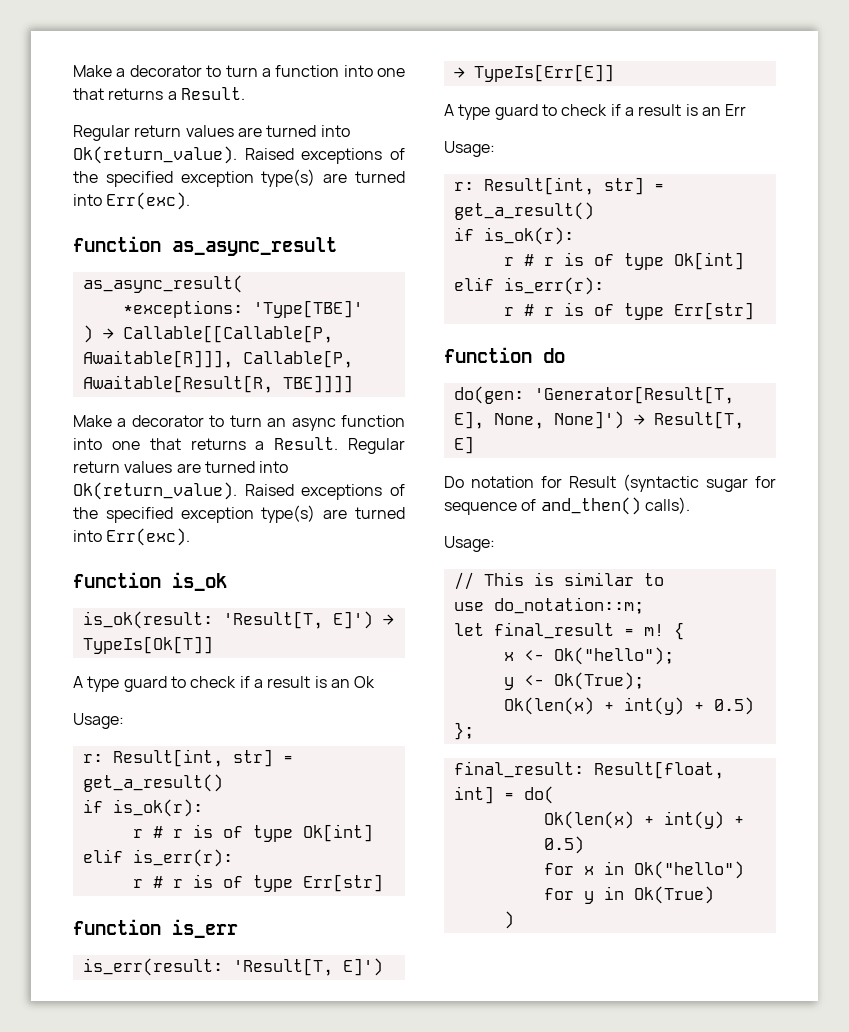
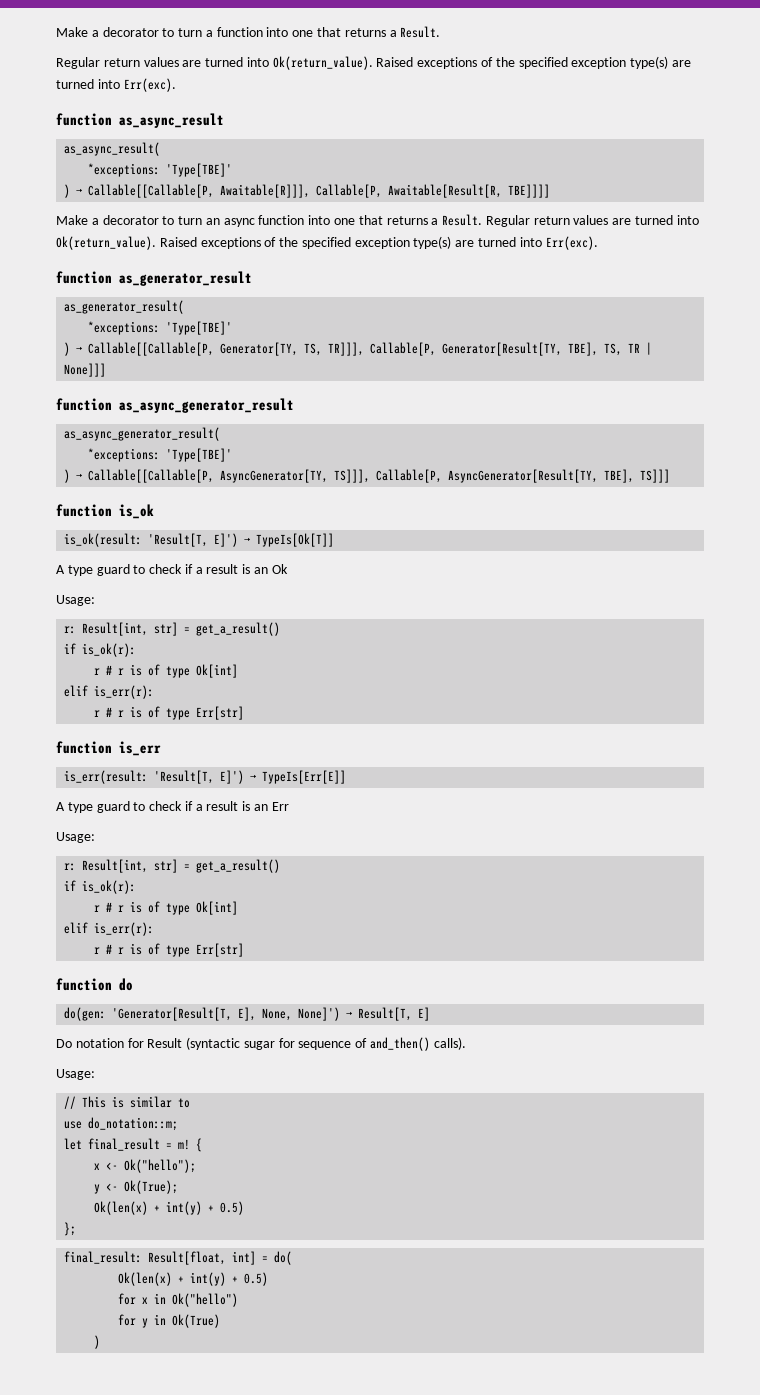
+ function as_generator_result
+ as_generator_result(
+ *exceptions: 'Type[TBE]'
+ ) → Callable[[Callable[P, Generator[TY, TS, TR]]], Callable[P, Generator[Result[TY, TBE], TS, TR | None]]]
+ function as_async_generator_result
+ as_async_generator_result(
+ *exceptions: 'Type[TBE]'
+ ) → Callable[[Callable[P, AsyncGenerator[TY, TS]]], Callable[P, AsyncGenerator[Result[TY, TBE], TS]]]

